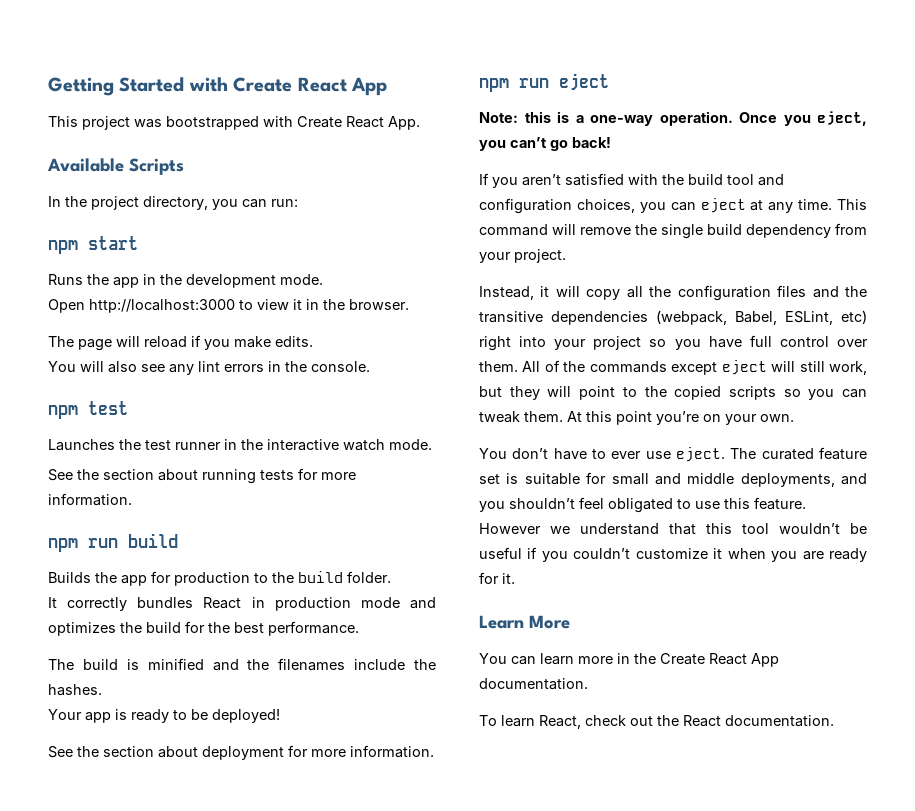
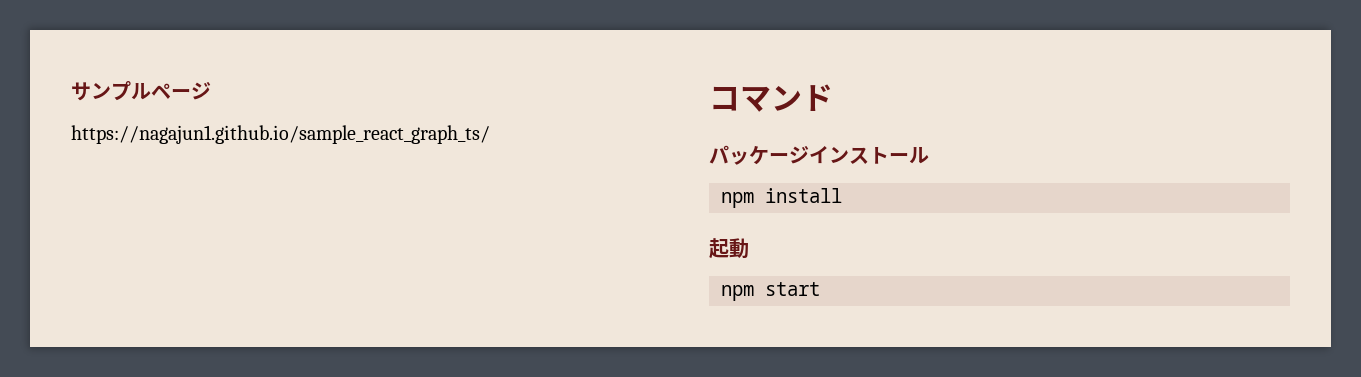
- Getting Started with Create React App
- This project was bootstrapped with Create React App.
- Available Scripts
- In the project directory, you can run:
+ サンプルページ
+ https://nagajun1.github.io/sample_react_graph_ts/
+ コマンド
+ パッケージインストール
+ npm install
+ 起動
  npm start
- Runs the app in the development mode.
- Open http://localhost:3000 to view it in the browser.
- The page will reload if you make edits.
- You will also see any lint errors in the console.
- npm test
- Launches the test runner in the interactive watch mode.
- See the section about running tests for more information.
- npm run build
- Builds the app for production to the build folder.
- It correctly bundles React in production mode and optimizes the build for the best performance.
- The build is minified and the filenames include the hashes.
- Your app is ready to be deployed!
- See the section about deployment for more information.
- npm run eject
- Note: this is a one-way operation. Once you eject, you can’t go back!
- If you aren’t satisfied with the build tool and configuration choices, you can eject at any time. This command will remove the single build dependency from your project.
- Instead, it will copy all the configuration files and the transitive dependencies (webpack, Babel, ESLint, etc) right into your project so you have full control over them. All of the commands except eject will still work, but they will point to the copied scripts so you can tweak them. At this point you’re on your own.
- You don’t have to ever use eject. The curated feature set is suitable for small and middle deployments, and you shouldn’t feel obligated to use this feature. However we understand that this tool wouldn’t be useful if you couldn’t customize it when you are ready for it.
- Learn More
- You can learn more in the Create React App documentation.
- To learn React, check out the React documentation.

